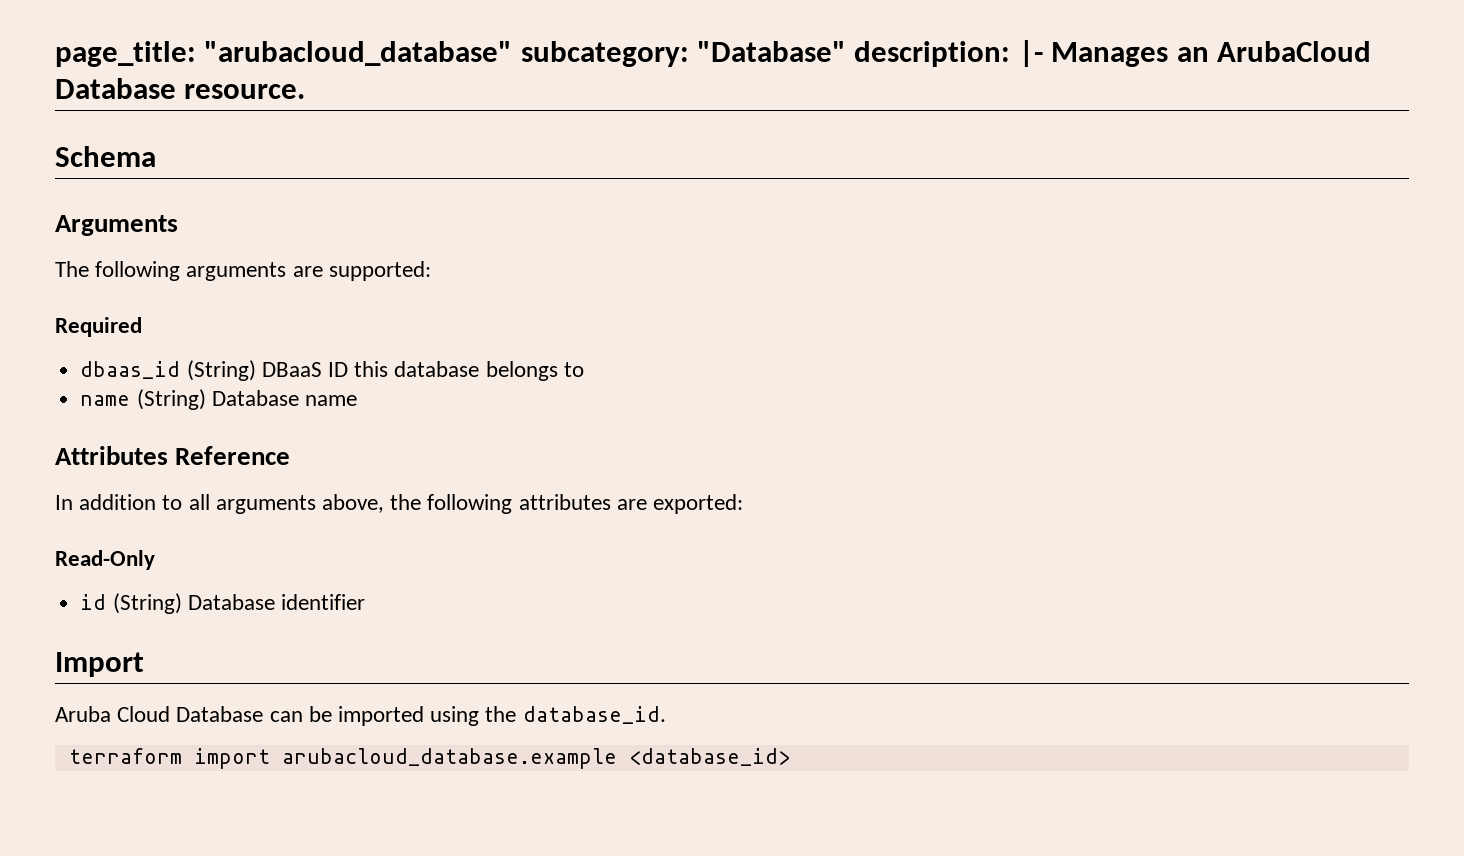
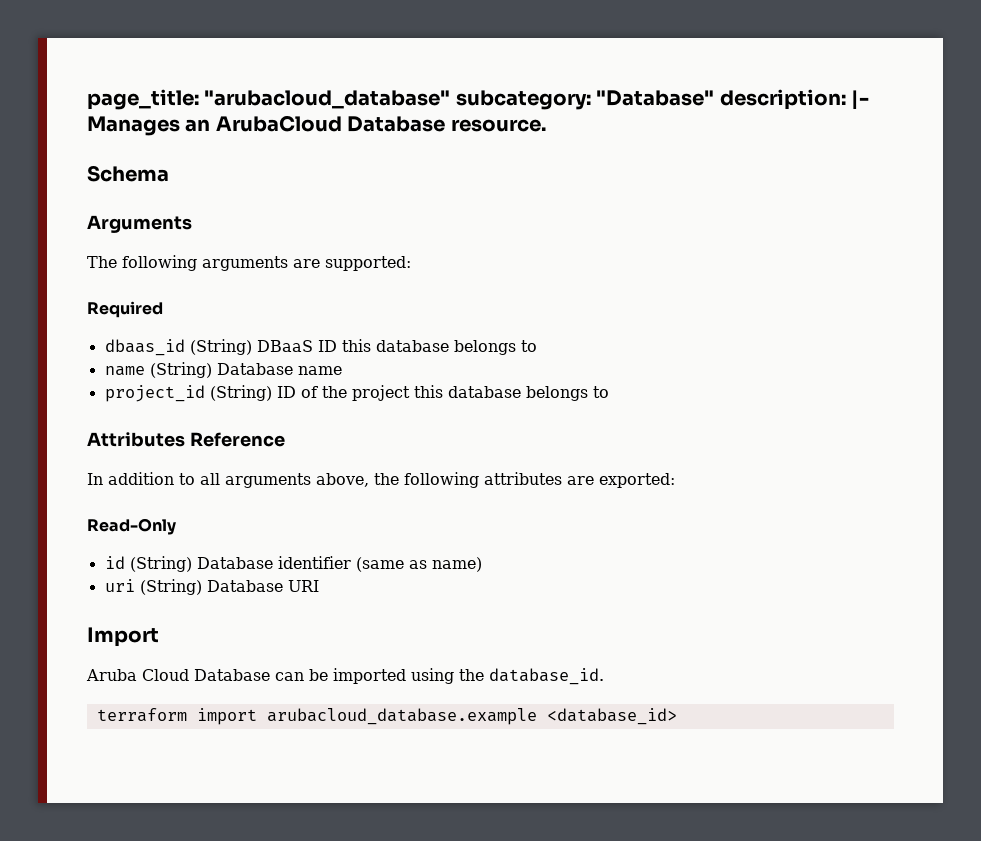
+ project_id (String) ID of the project this database belongs to
- id (String) Database identifier
+ id (String) Database identifier (same as name)
+ uri (String) Database URI

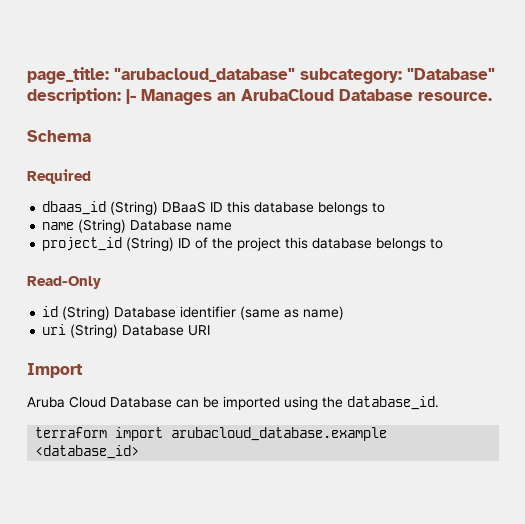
- Arguments
- The following arguments are supported:
- Attributes Reference
- In addition to all arguments above, the following attributes are exported:

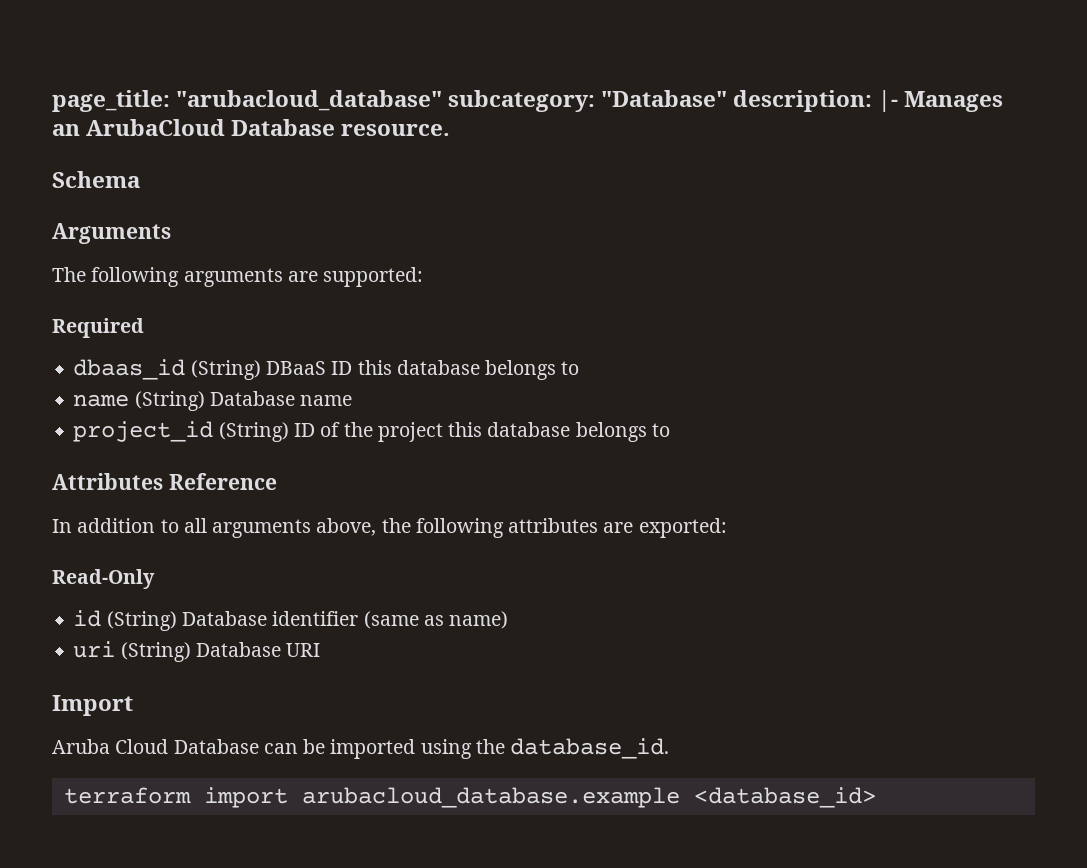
+ Arguments
+ The following arguments are supported:
+ Attributes Reference
+ In addition to all arguments above, the following attributes are exported:

